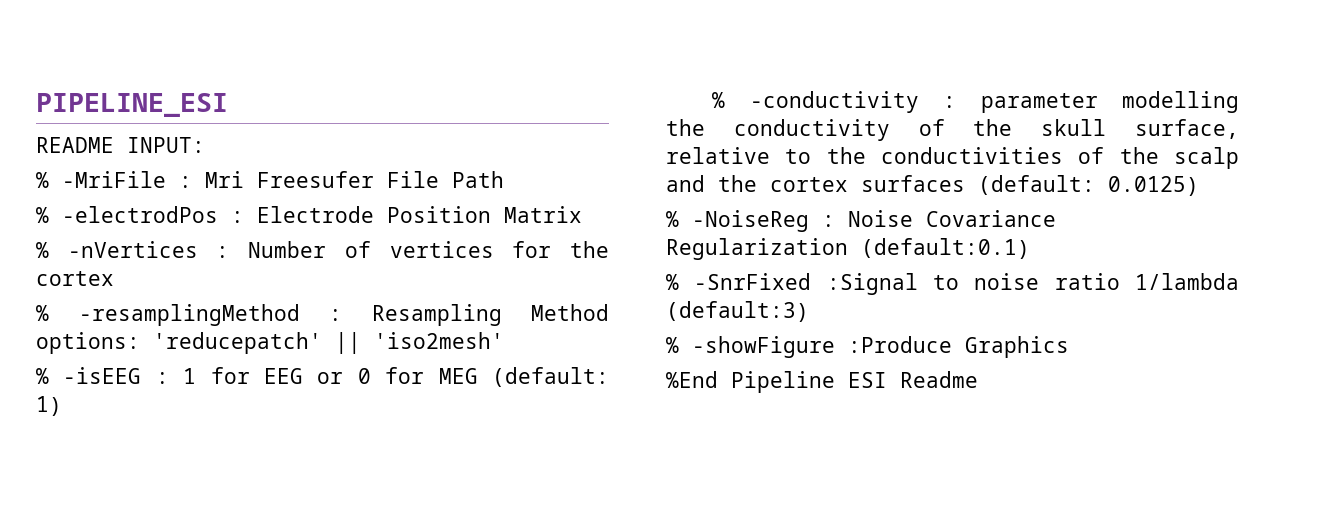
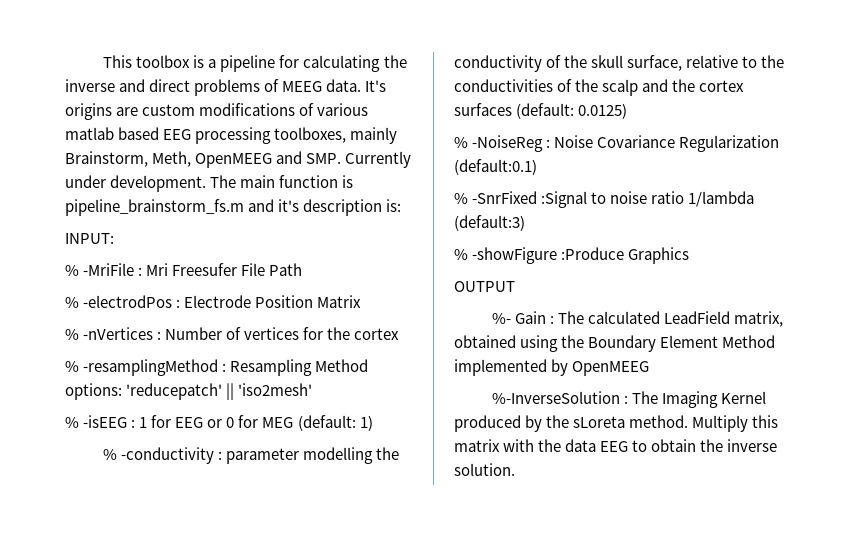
- PIPELINE_ESI
- README INPUT:
+ This toolbox is a pipeline for calculating the inverse and direct problems of MEEG data. It's origins are custom modifications of various matlab based EEG processing toolboxes, mainly Brainstorm, Meth, OpenMEEG and SMP. Currently under development. The main function is pipeline_brainstorm_fs.m and it's description is:
+ INPUT:
- %End Pipeline ESI Readme
+ OUTPUT
+ %- Gain : The calculated LeadField matrix, obtained using the Boundary Element Method implemented by OpenMEEG
+ %-InverseSolution : The Imaging Kernel produced by the sLoreta method. Multiply this matrix with the data EEG to obtain the inverse solution.

